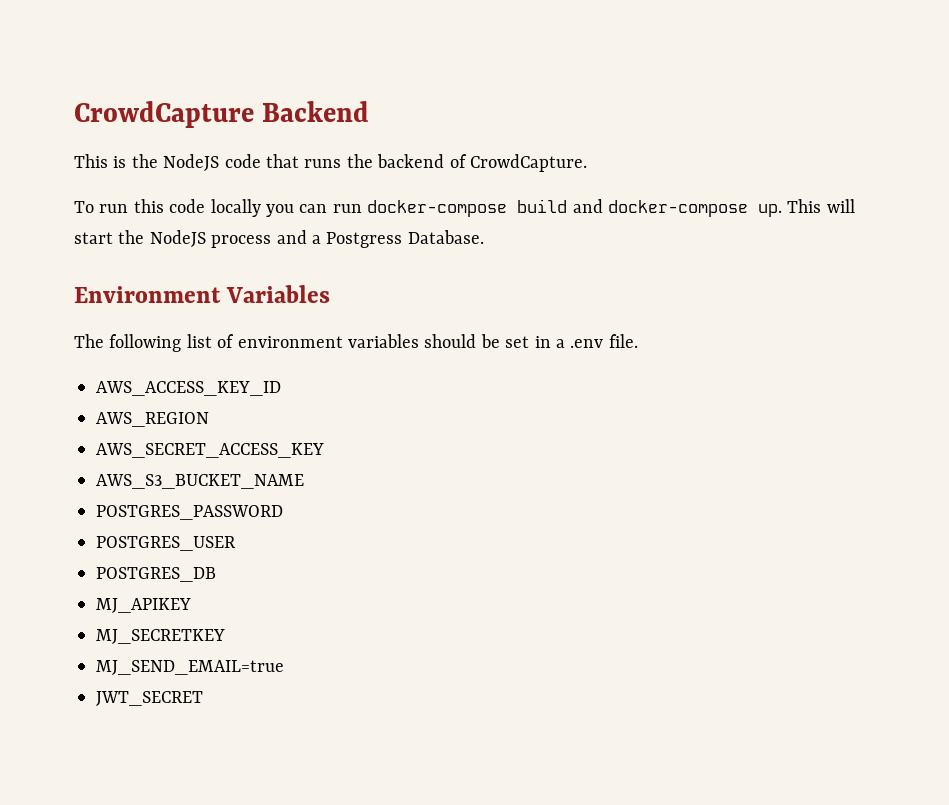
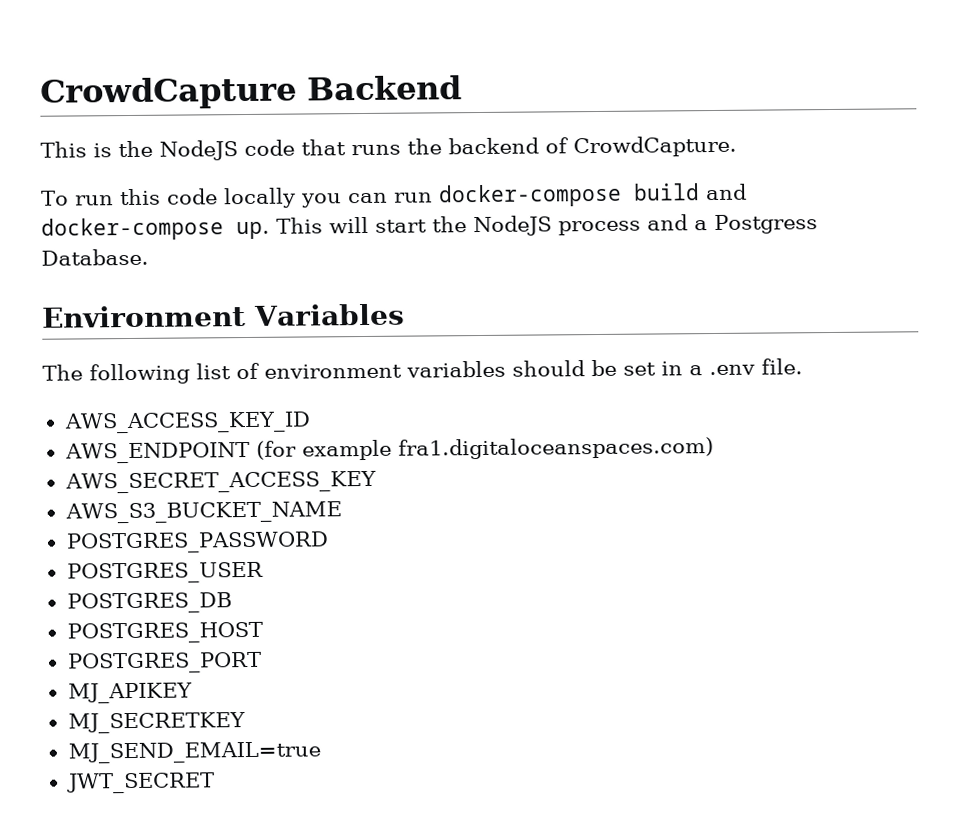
- AWS_REGION
+ AWS_ENDPOINT (for example fra1.digitaloceanspaces.com)
+ POSTGRES_HOST
+ POSTGRES_PORT

